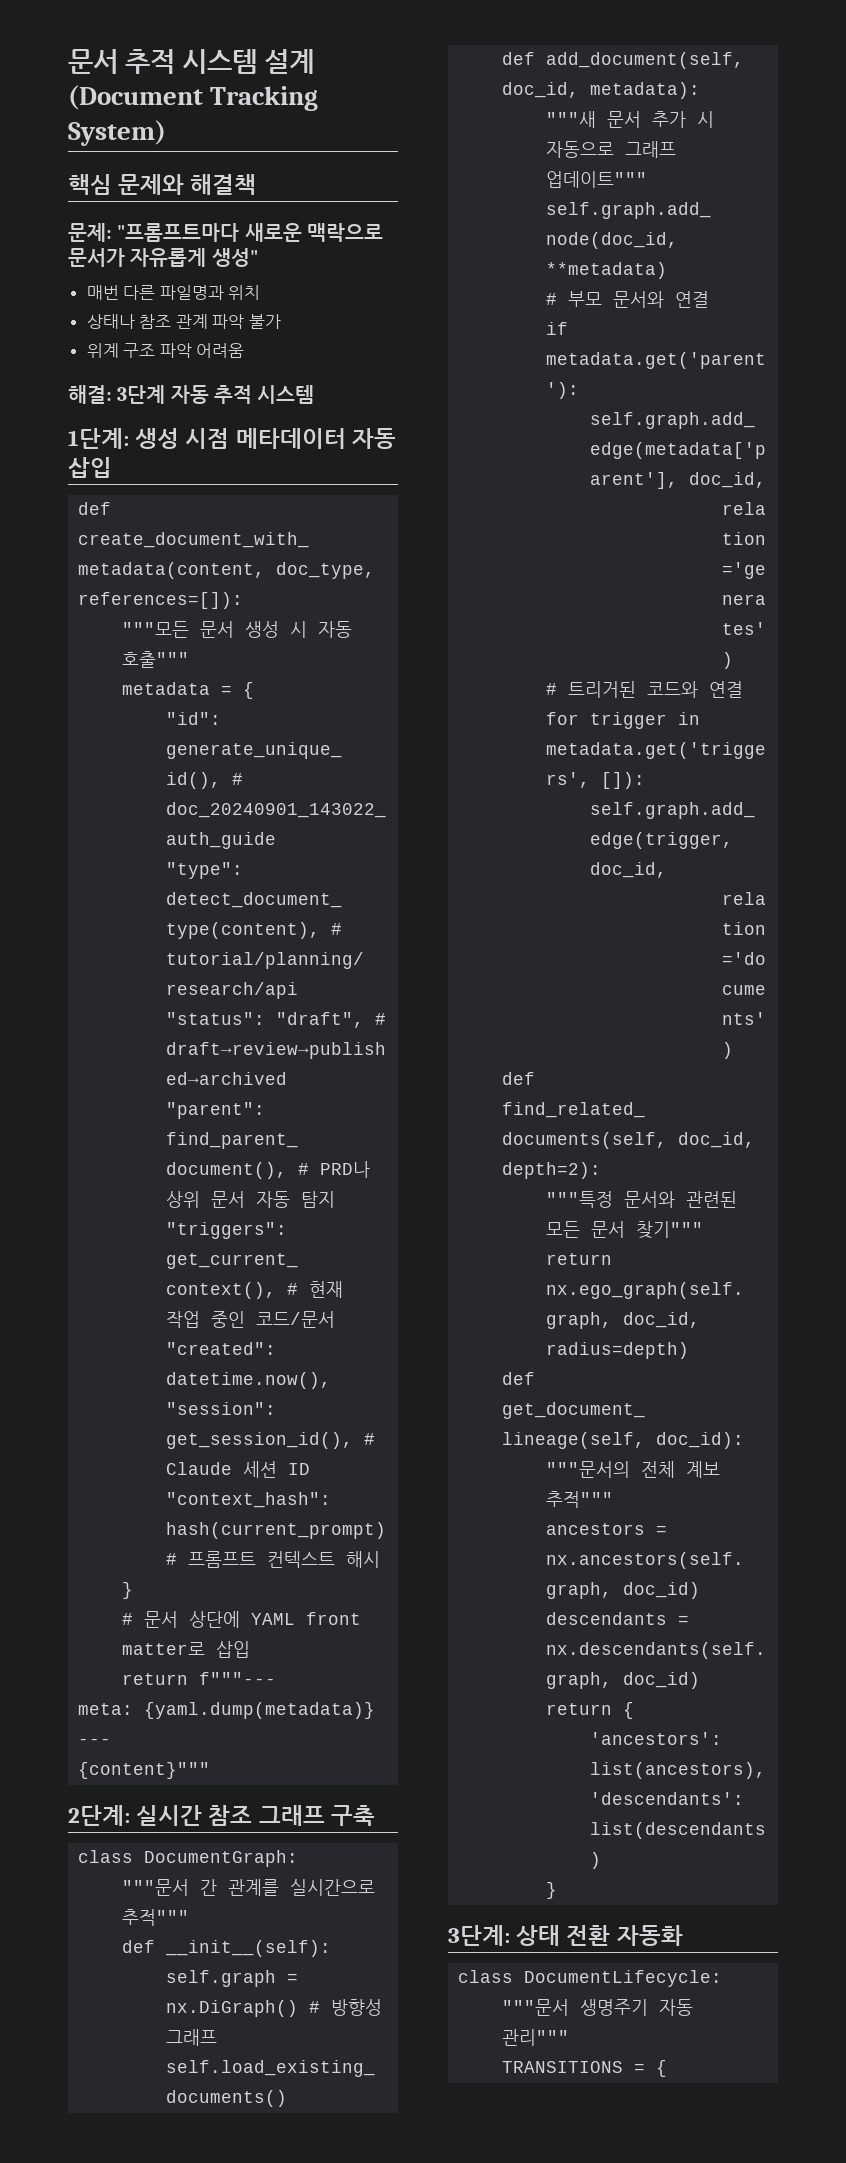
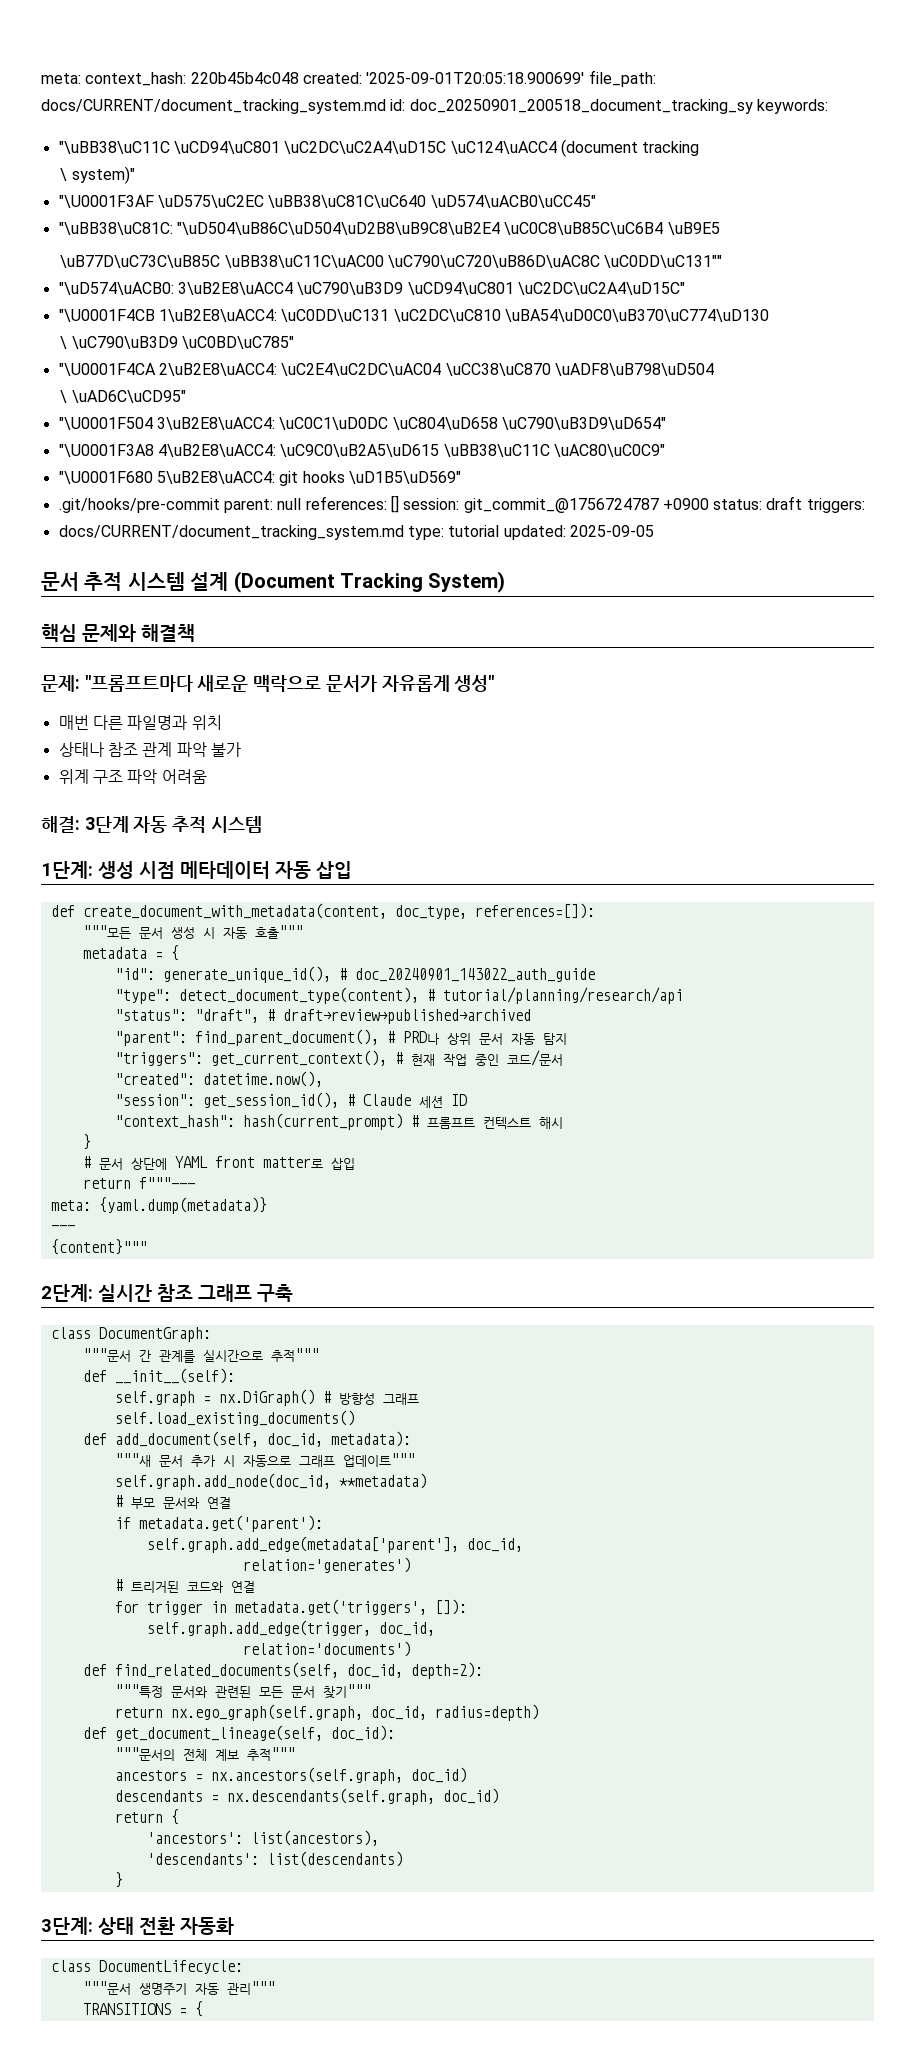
+ meta: context_hash: 220b45b4c048 created: '2025-09-01T20:05:18.900699' file_path: docs/CURRENT/document_tracking_system.md id: doc_20250901_200518_document_tracking_sy keywords:
+ "\uBB38\uC11C \uCD94\uC801 \uC2DC\uC2A4\uD15C \uC124\uACC4 (document tracking
+ \ system)"
+ "\U0001F3AF \uD575\uC2EC \uBB38\uC81C\uC640 \uD574\uACB0\uCC45"
+ "\uBB38\uC81C: "\uD504\uB86C\uD504\uD2B8\uB9C8\uB2E4 \uC0C8\uB85C\uC6B4 \uB9E5
+ \uB77D\uC73C\uB85C \uBB38\uC11C\uAC00 \uC790\uC720\uB86D\uAC8C \uC0DD\uC131""
+ "\uD574\uACB0: 3\uB2E8\uACC4 \uC790\uB3D9 \uCD94\uC801 \uC2DC\uC2A4\uD15C"
+ "\U0001F4CB 1\uB2E8\uACC4: \uC0DD\uC131 \uC2DC\uC810 \uBA54\uD0C0\uB370\uC774\uD130
+ \ \uC790\uB3D9 \uC0BD\uC785"
+ "\U0001F4CA 2\uB2E8\uACC4: \uC2E4\uC2DC\uAC04 \uCC38\uC870 \uADF8\uB798\uD504
+ \ \uAD6C\uCD95"
+ "\U0001F504 3\uB2E8\uACC4: \uC0C1\uD0DC \uC804\uD658 \uC790\uB3D9\uD654"
+ "\U0001F3A8 4\uB2E8\uACC4: \uC9C0\uB2A5\uD615 \uBB38\uC11C \uAC80\uC0C9"
+ "\U0001F680 5\uB2E8\uACC4: git hooks \uD1B5\uD569"
+ .git/hooks/pre-commit parent: null references: [] session: git_commit_@1756724787 +0900 status: draft triggers:
+ docs/CURRENT/document_tracking_system.md type: tutorial updated: 2025-09-05

